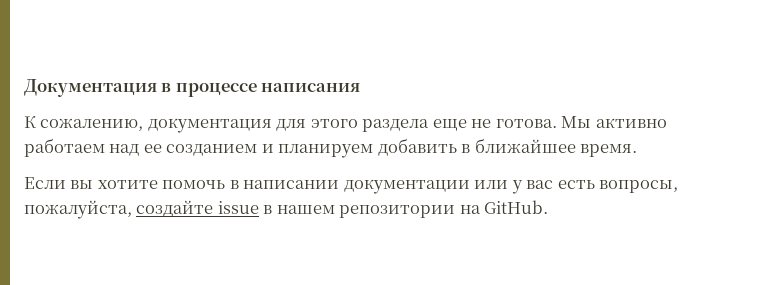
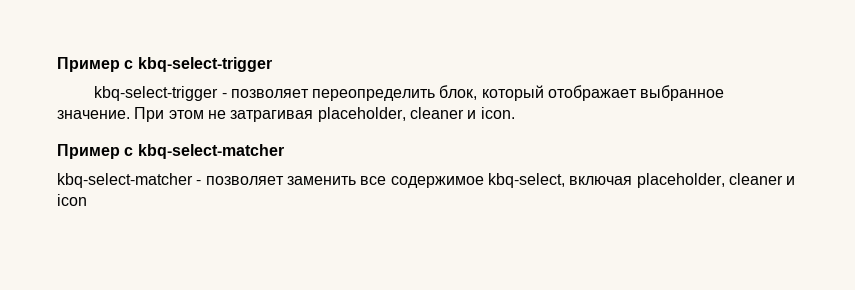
- Документация в процессе написания
- К сожалению, документация для этого раздела еще не готова. Мы активно работаем над ее созданием и планируем добавить в ближайшее время.
- Если вы хотите помочь в написании документации или у вас есть вопросы, пожалуйста, создайте issue в нашем репозитории на GitHub.
+ Пример с kbq-select-trigger
+ kbq-select-trigger - позволяет переопределить блок, который отображает выбранное значение. При этом не затрагивая placeholder, cleaner и icon.
+ Пример с kbq-select-matcher
+ kbq-select-matcher - позволяет заменить все содержимое kbq-select, включая placeholder, cleaner и icon

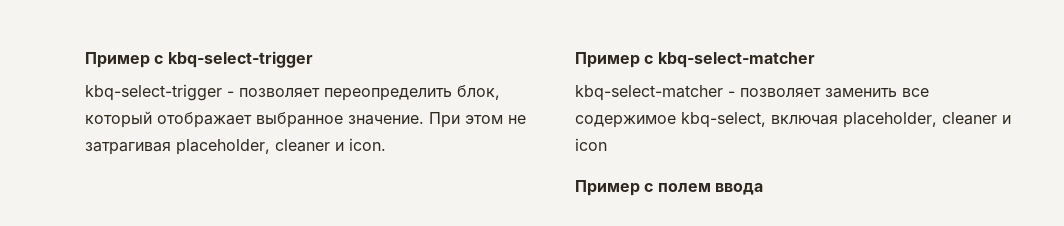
+ Пример с полем ввода

